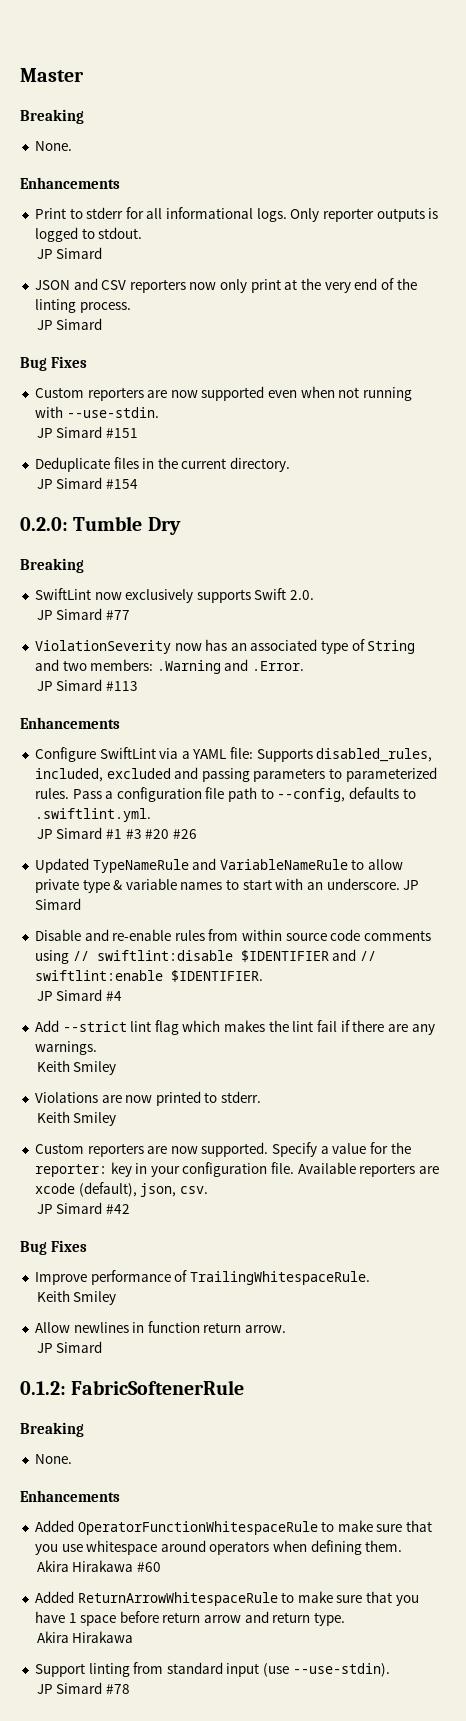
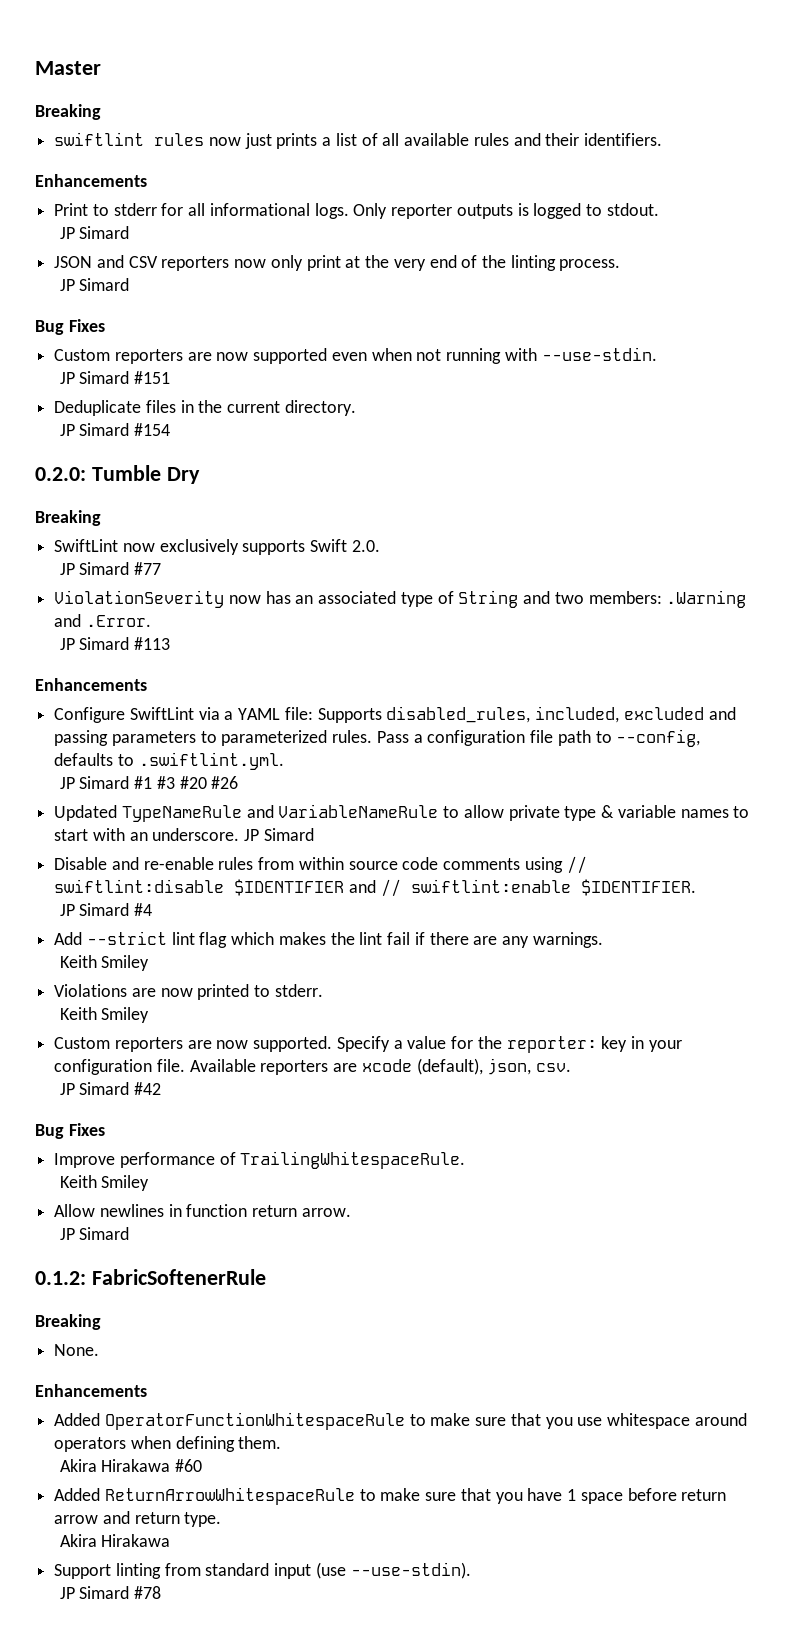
  Master
  Breaking
- None.
+ swiftlint rules now just prints a list of all available rules and their identifiers.

